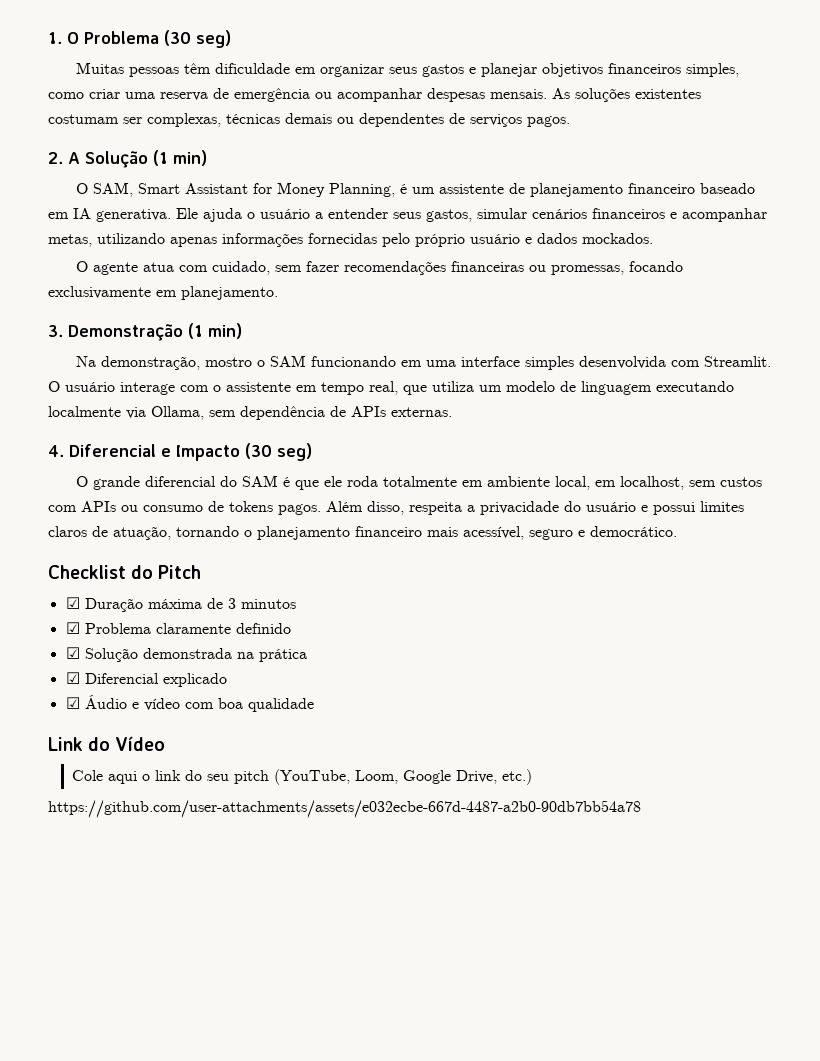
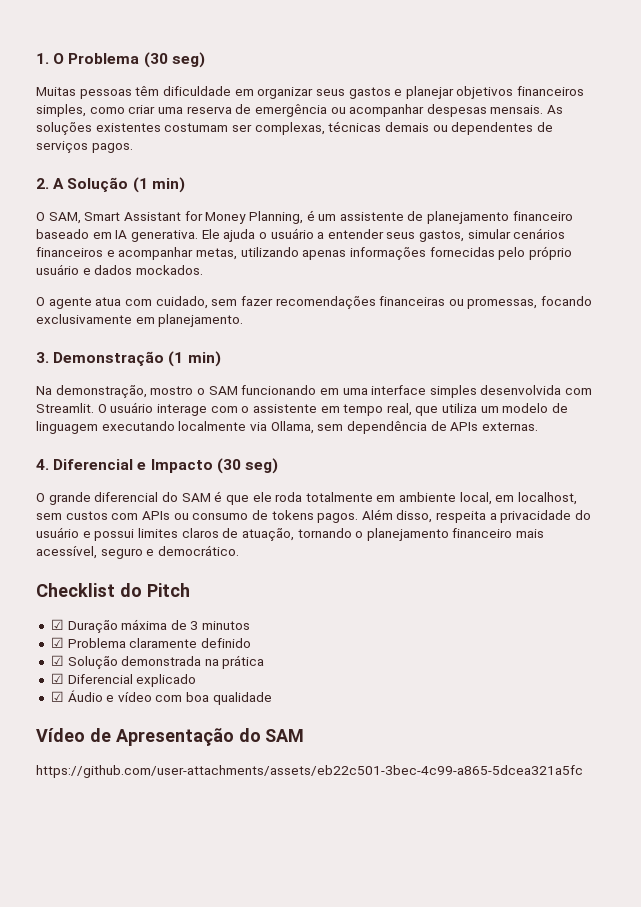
- Link do Vídeo
- Cole aqui o link do seu pitch (YouTube, Loom, Google Drive, etc.)
- https://github.com/user-attachments/assets/e032ecbe-667d-4487-a2b0-90db7bb54a78
+ Vídeo de Apresentação do SAM
+ https://github.com/user-attachments/assets/eb22c501-3bec-4c99-a865-5dcea321a5fc

